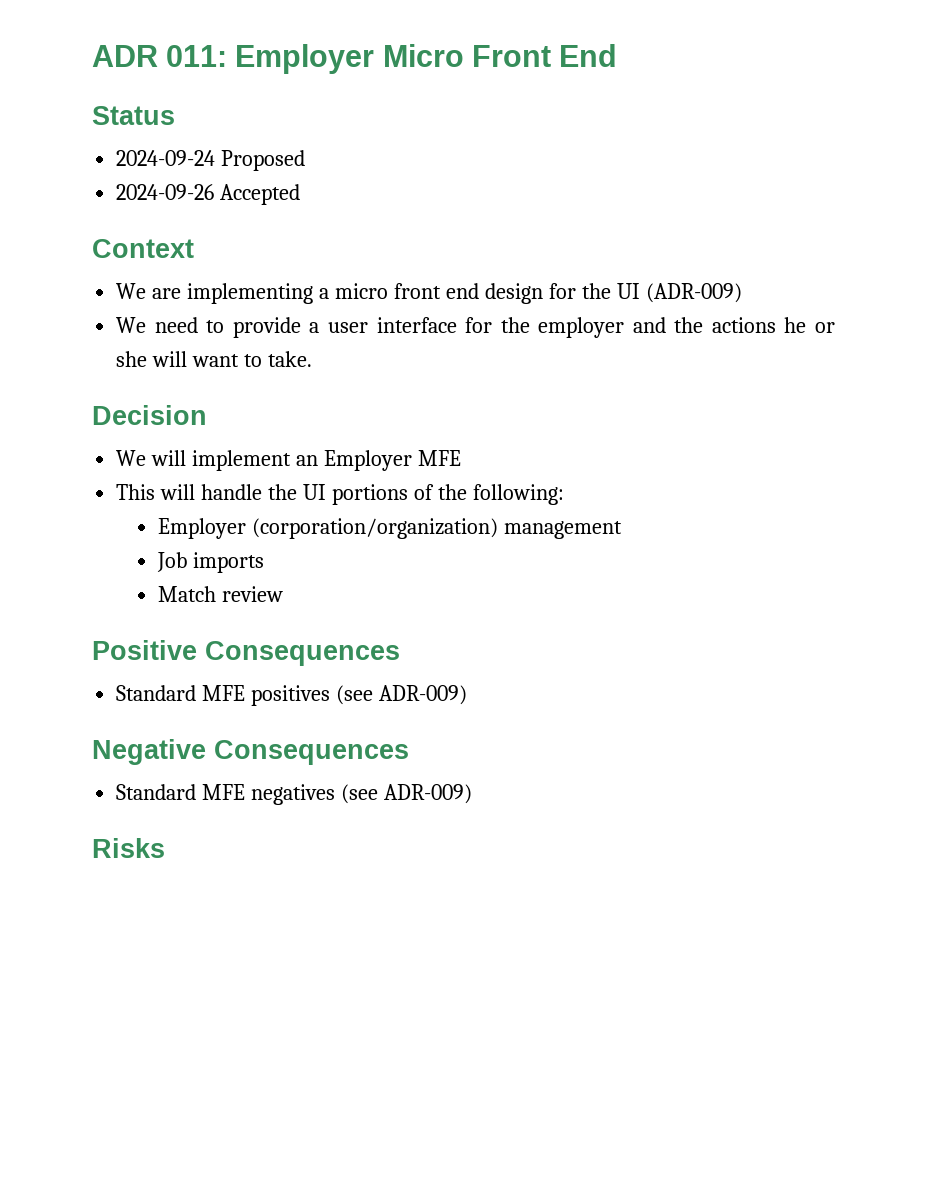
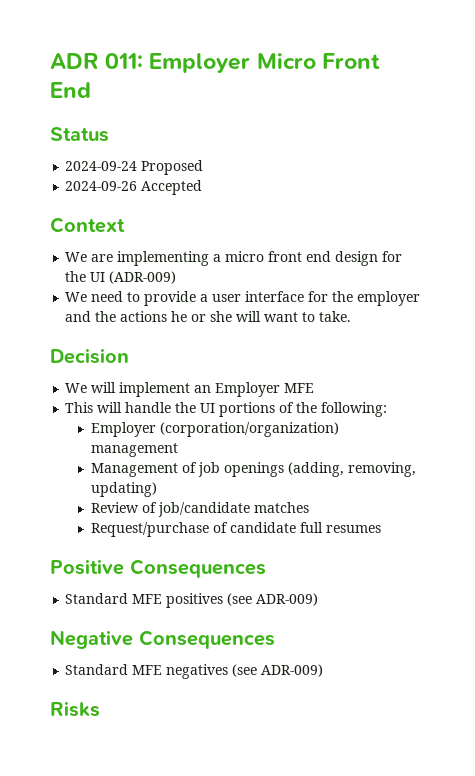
- Job imports
- Match review
+ Management of job openings (adding, removing, updating)
+ Review of job/candidate matches
+ Request/purchase of candidate full resumes

